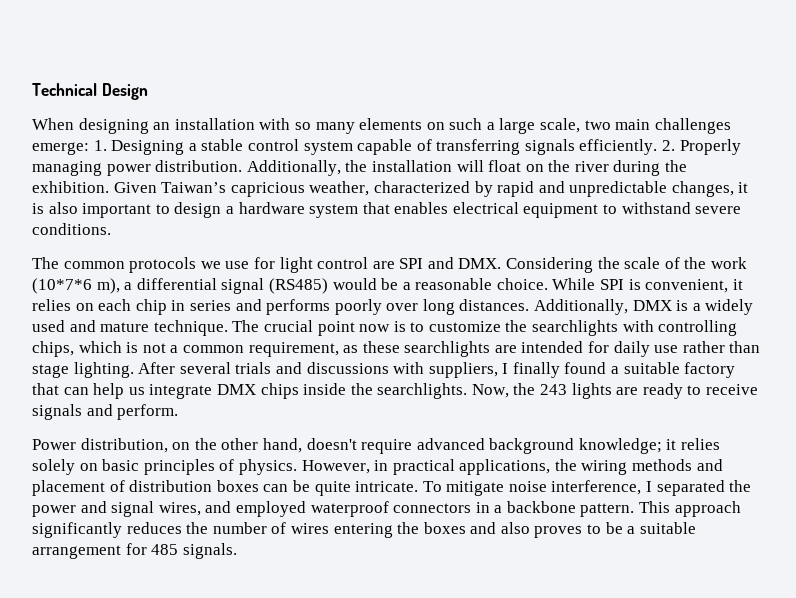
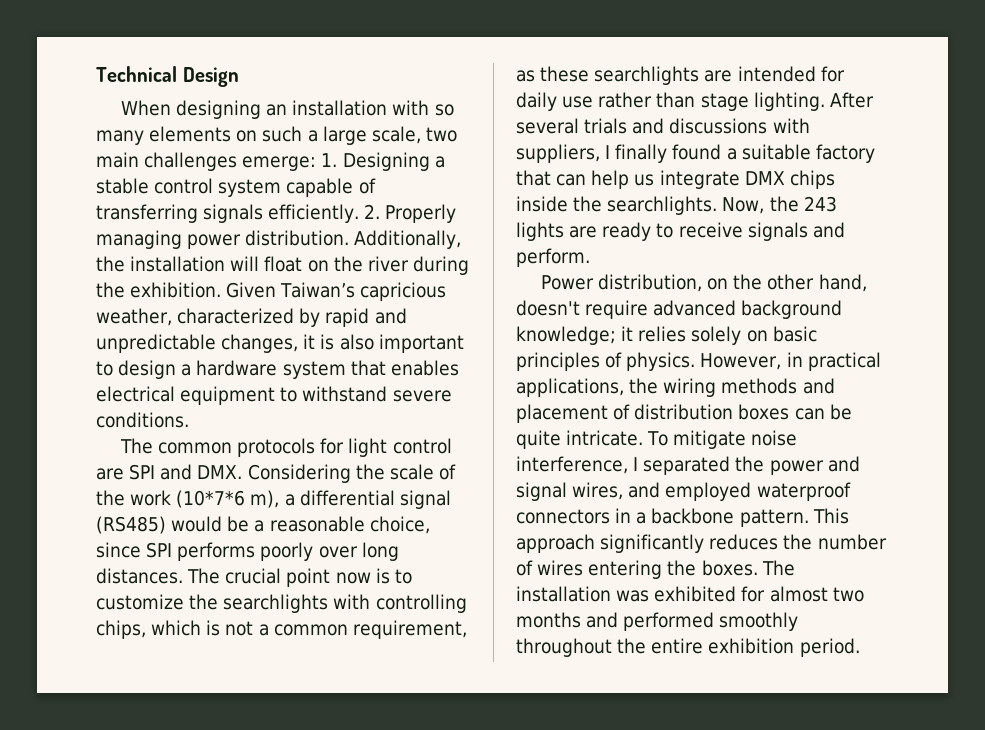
- The common protocols we use for light control are SPI and DMX. Considering the scale of the work (10*7*6 m), a differential signal (RS485) would be a reasonable choice. While SPI is convenient, it relies on each chip in series and performs poorly over long distances.
+ The common protocols for light control are SPI and DMX. Considering the scale of the work (10*7*6 m), a differential signal (RS485) would be a reasonable choice, since SPI performs poorly over long distances.
- Additionally, DMX is a widely used and mature technique.
- This approach significantly reduces the number of wires entering the boxes and also proves to be a suitable arrangement for 485 signals.
+ This approach significantly reduces the number of wires entering the boxes. The installation was exhibited for almost two months and performed smoothly throughout the entire exhibition period.

